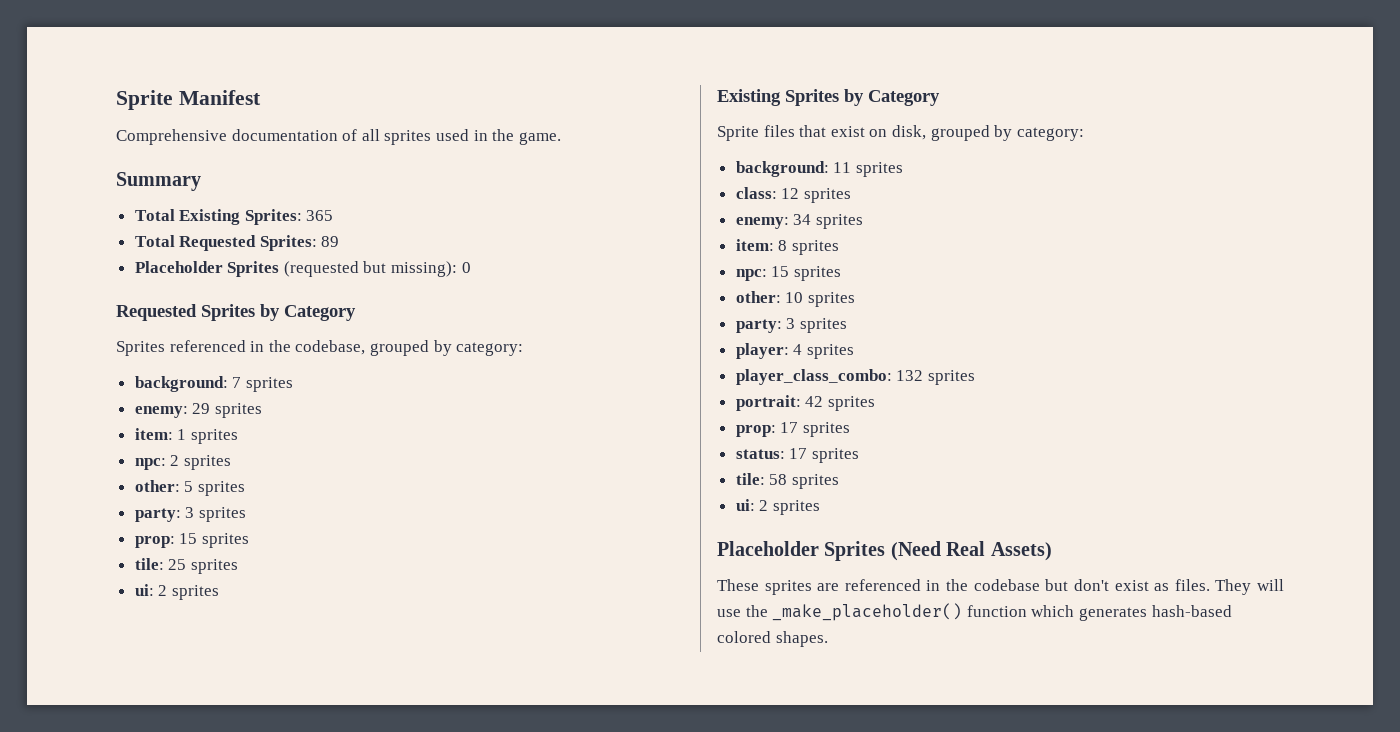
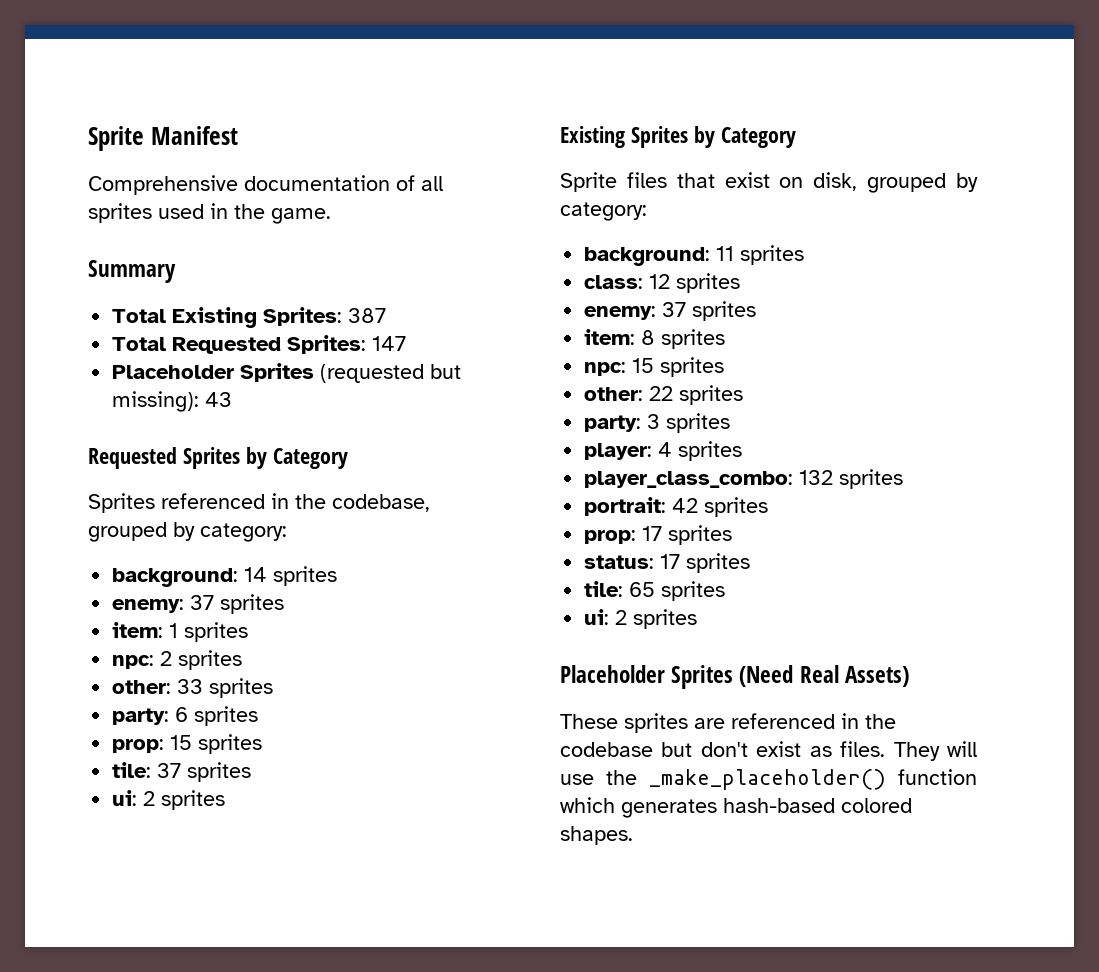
- Total Existing Sprites: 365
+ Total Existing Sprites: 387
- Total Requested Sprites: 89
+ Total Requested Sprites: 147
- Placeholder Sprites (requested but missing): 0
+ Placeholder Sprites (requested but missing): 43
- background: 7 sprites
- enemy: 29 sprites
+ background: 14 sprites
+ enemy: 37 sprites
- other: 5 sprites
- party: 3 sprites
+ other: 33 sprites
+ party: 6 sprites
- tile: 25 sprites
+ tile: 37 sprites
  class: 12 sprites
- enemy: 34 sprites
+ enemy: 37 sprites
- other: 10 sprites
+ other: 22 sprites
- tile: 58 sprites
+ tile: 65 sprites

